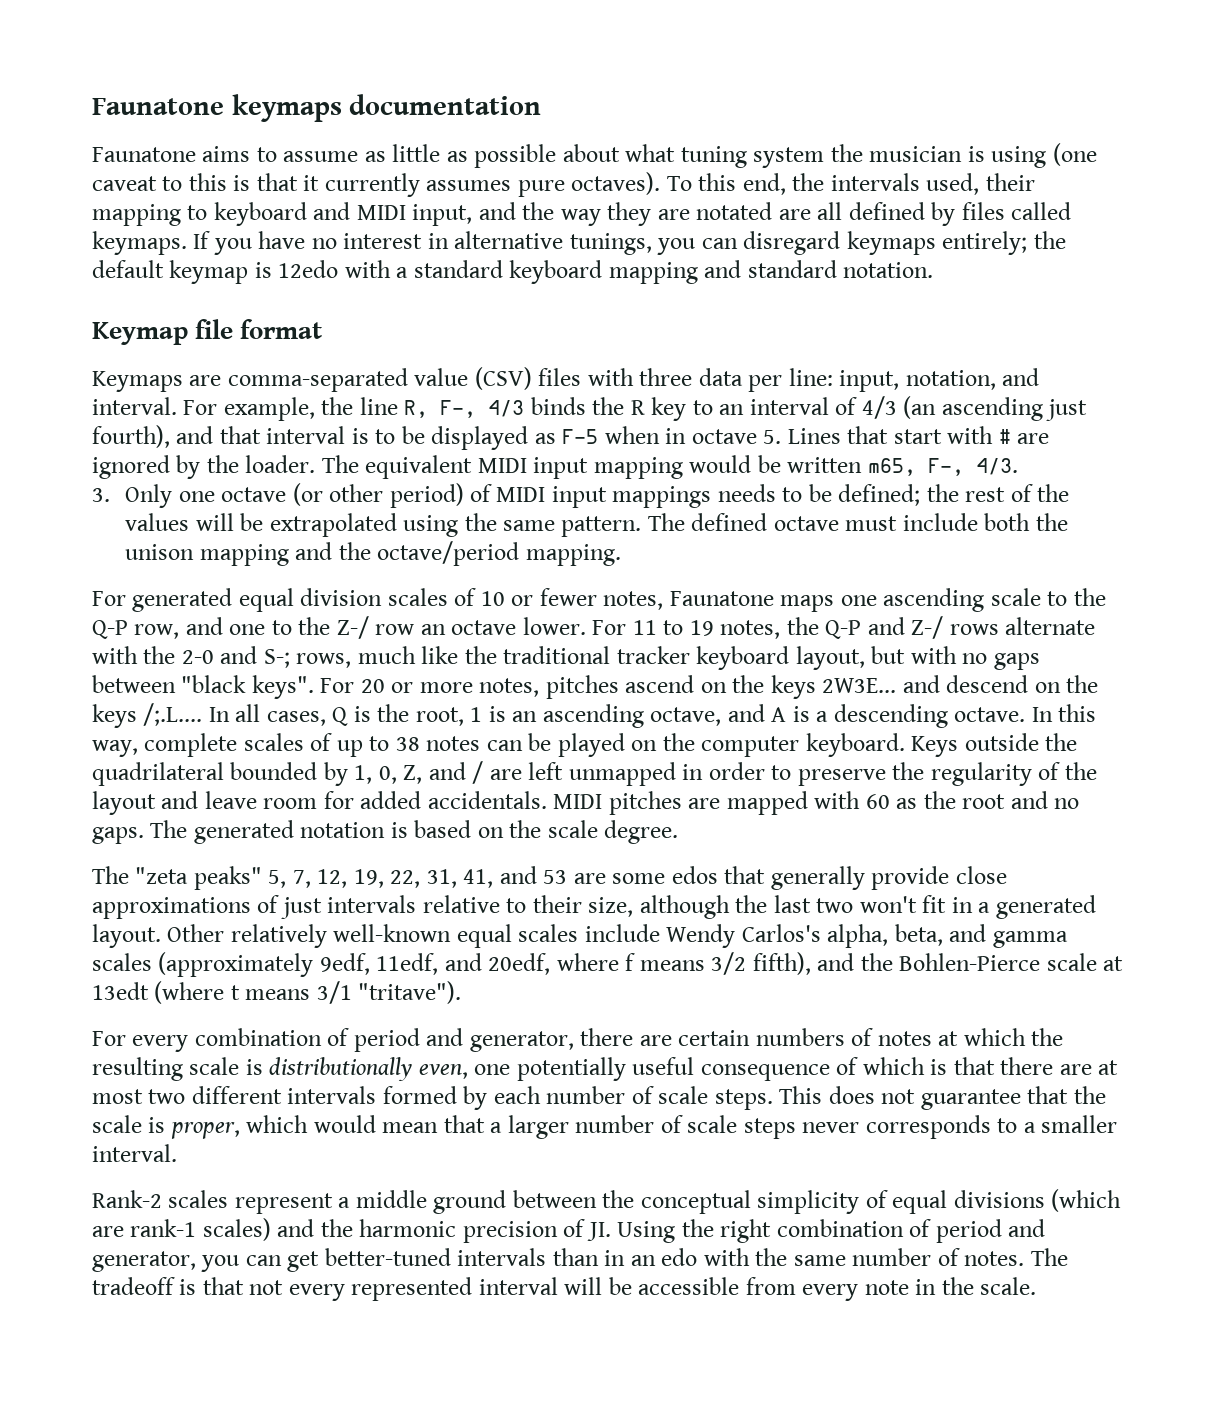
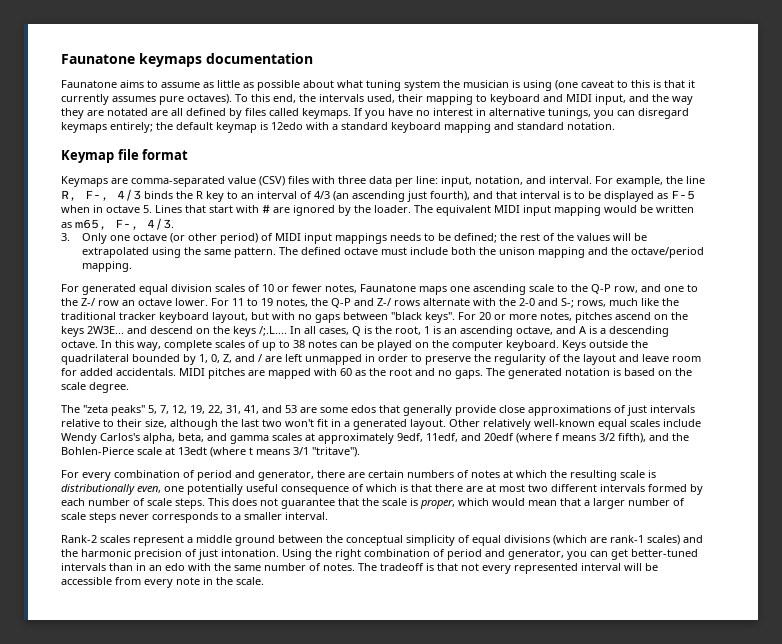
- The equivalent MIDI input mapping would be written m65, F-, 4/3.
+ The equivalent MIDI input mapping would be written as m65, F-, 4/3.
- Other relatively well-known equal scales include Wendy Carlos's alpha, beta, and gamma scales (approximately 9edf, 11edf, and 20edf, where f means 3/2 fifth), and the Bohlen-Pierce scale at 13edt (where t means 3/1 "tritave").
+ Other relatively well-known equal scales include Wendy Carlos's alpha, beta, and gamma scales at approximately 9edf, 11edf, and 20edf (where f means 3/2 fifth), and the Bohlen-Pierce scale at 13edt (where t means 3/1 "tritave").
- Rank-2 scales represent a middle ground between the conceptual simplicity of equal divisions (which are rank-1 scales) and the harmonic precision of JI. Using the right combination of period and generator, you can get better-tuned intervals than in an edo with the same number of notes.
+ Rank-2 scales represent a middle ground between the conceptual simplicity of equal divisions (which are rank-1 scales) and the harmonic precision of just intonation. Using the right combination of period and generator, you can get better-tuned intervals than in an edo with the same number of notes.

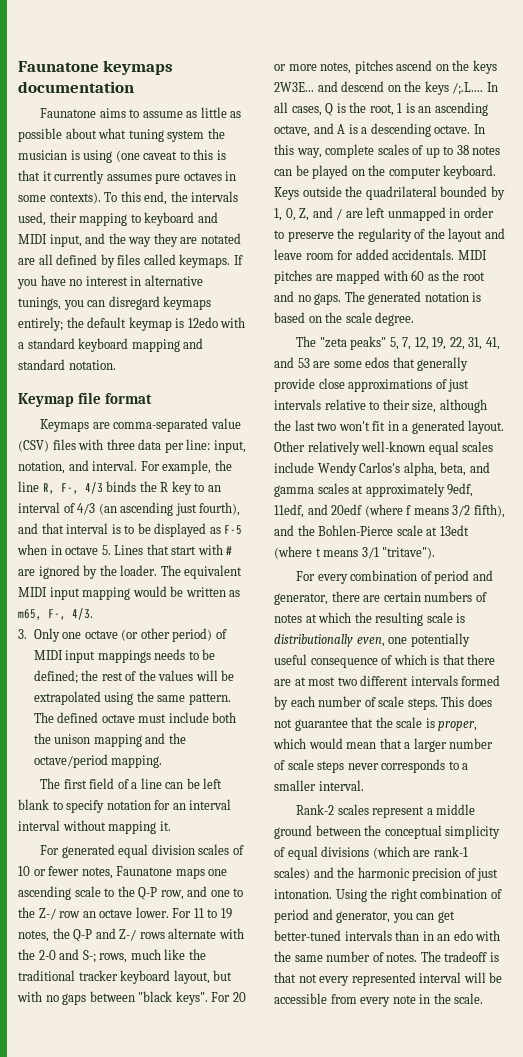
- Faunatone aims to assume as little as possible about what tuning system the musician is using (one caveat to this is that it currently assumes pure octaves).
+ Faunatone aims to assume as little as possible about what tuning system the musician is using (one caveat to this is that it currently assumes pure octaves in some contexts).
+ The first field of a line can be left blank to specify notation for an interval interval without mapping it.

